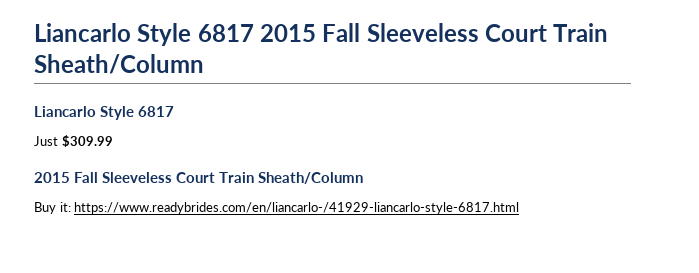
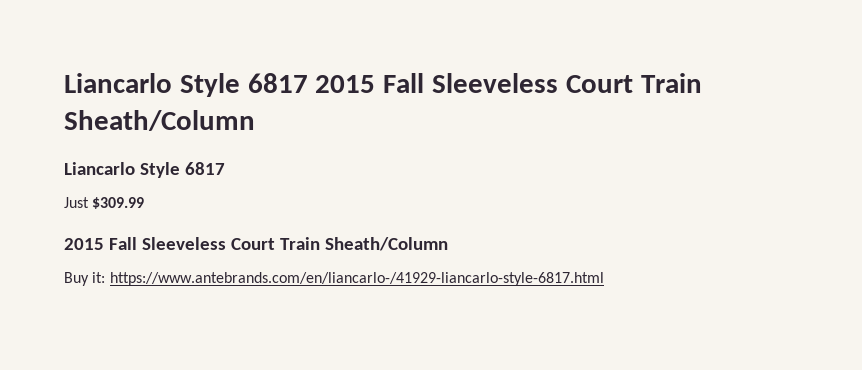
- Buy it: https://www.readybrides.com/en/liancarlo-/41929-liancarlo-style-6817.html
+ Buy it: https://www.antebrands.com/en/liancarlo-/41929-liancarlo-style-6817.html

